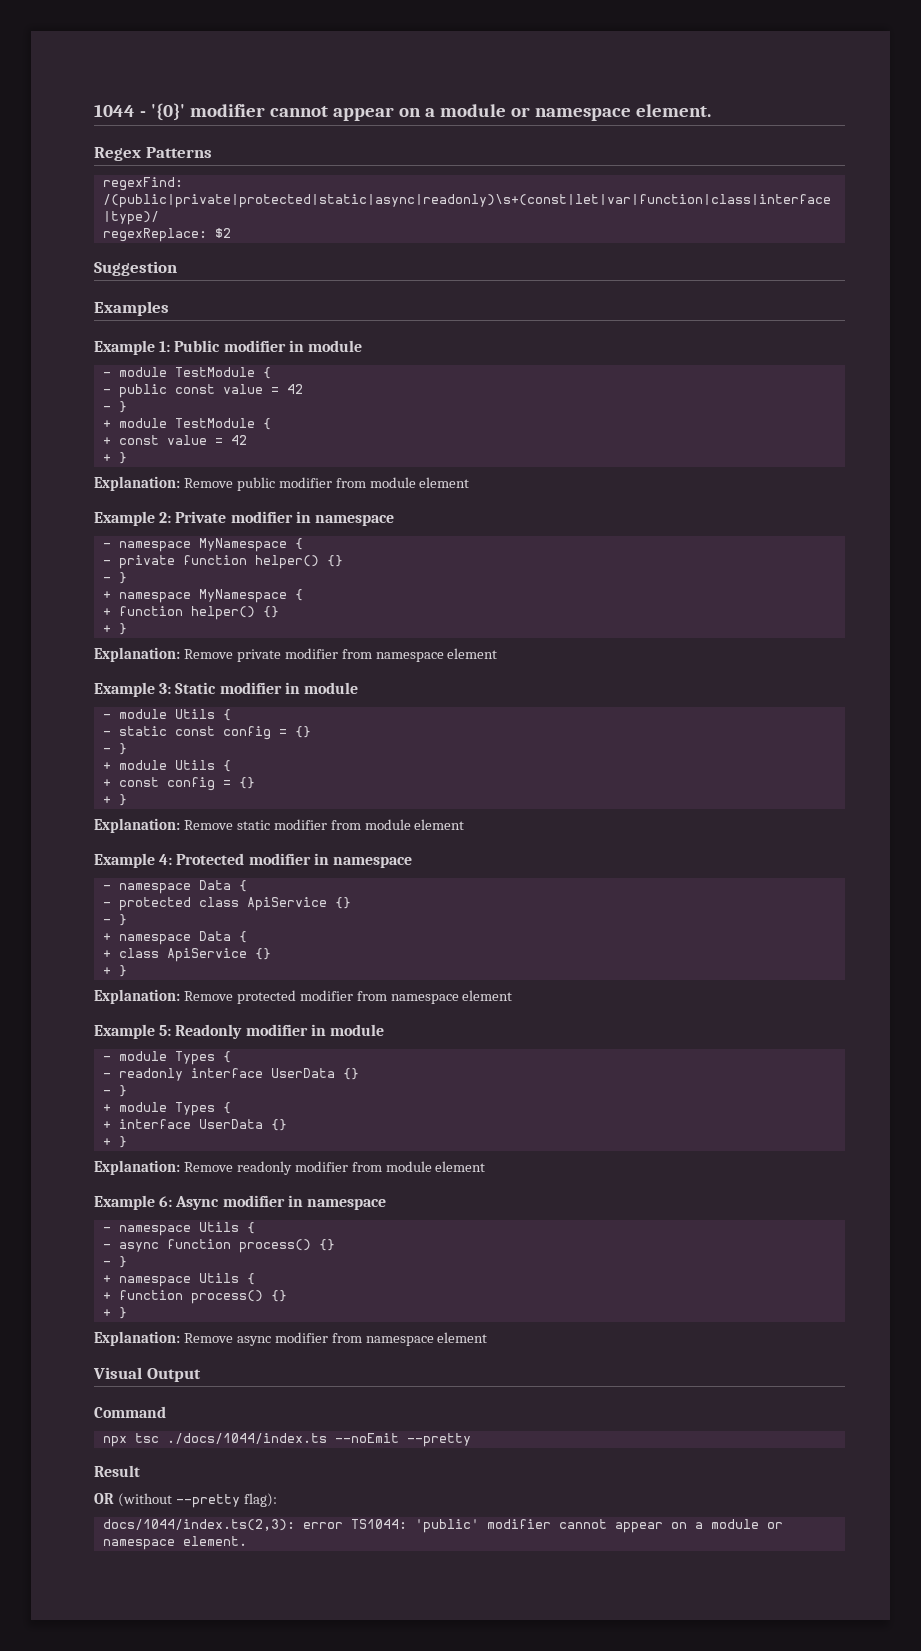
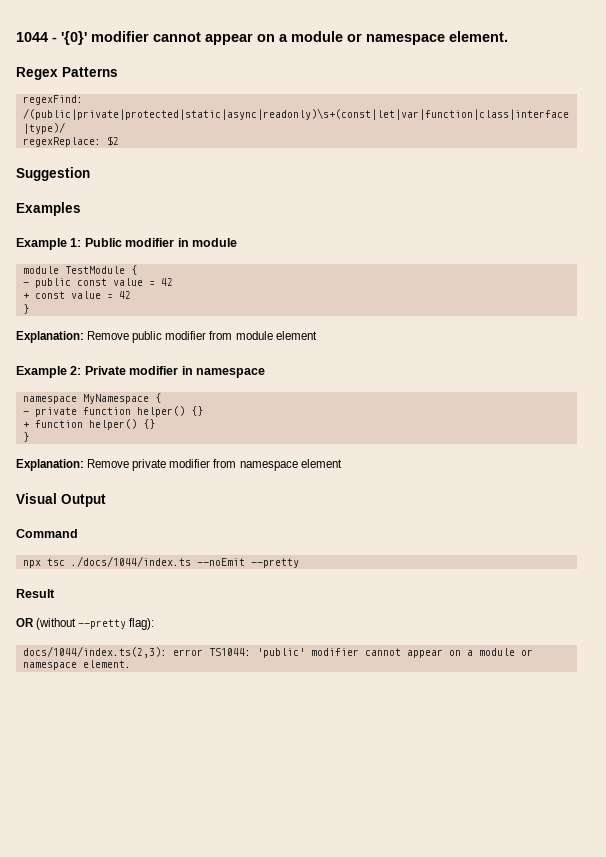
- - module TestModule {
+ module TestModule {
  - public const value = 42
- - }
- + module TestModule {
  + const value = 42
- + }
+ }
- - namespace MyNamespace {
+ namespace MyNamespace {
  - private function helper() {}
- - }
- + namespace MyNamespace {
  + function helper() {}
- + }
+ }
- Example 3: Static modifier in module
- - module Utils {
- - static const config = {}
- - }
- + module Utils {
- + const config = {}
- + }
- Explanation: Remove static modifier from module element
- Example 4: Protected modifier in namespace
- - namespace Data {
- - protected class ApiService {}
- - }
- + namespace Data {
- + class ApiService {}
- + }
- Explanation: Remove protected modifier from namespace element
- Example 5: Readonly modifier in module
- - module Types {
- - readonly interface UserData {}
- - }
- + module Types {
- + interface UserData {}
- + }
- Explanation: Remove readonly modifier from module element
- Example 6: Async modifier in namespace
- - namespace Utils {
- - async function process() {}
- - }
- + namespace Utils {
- + function process() {}
- + }
- Explanation: Remove async modifier from namespace element

